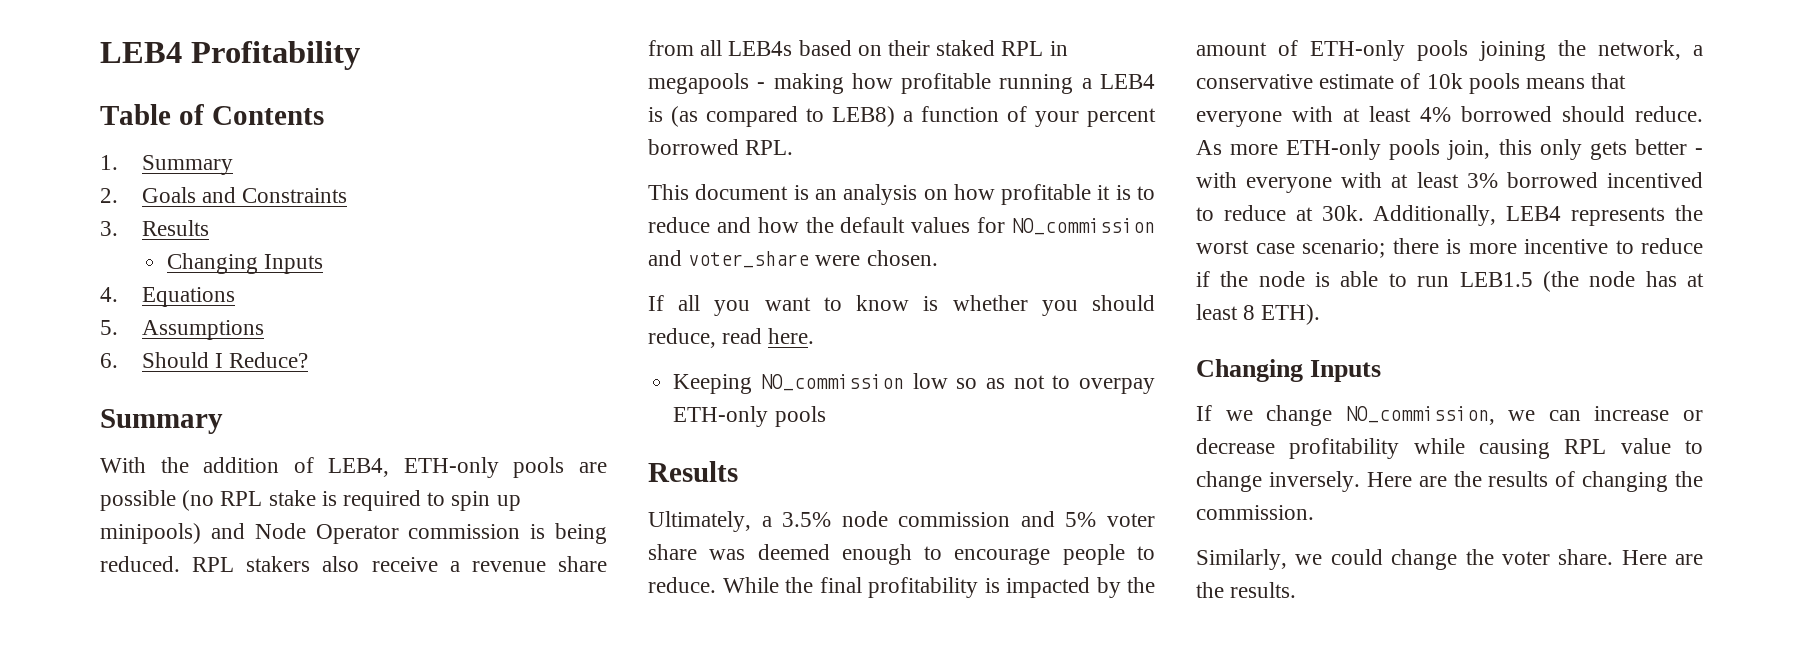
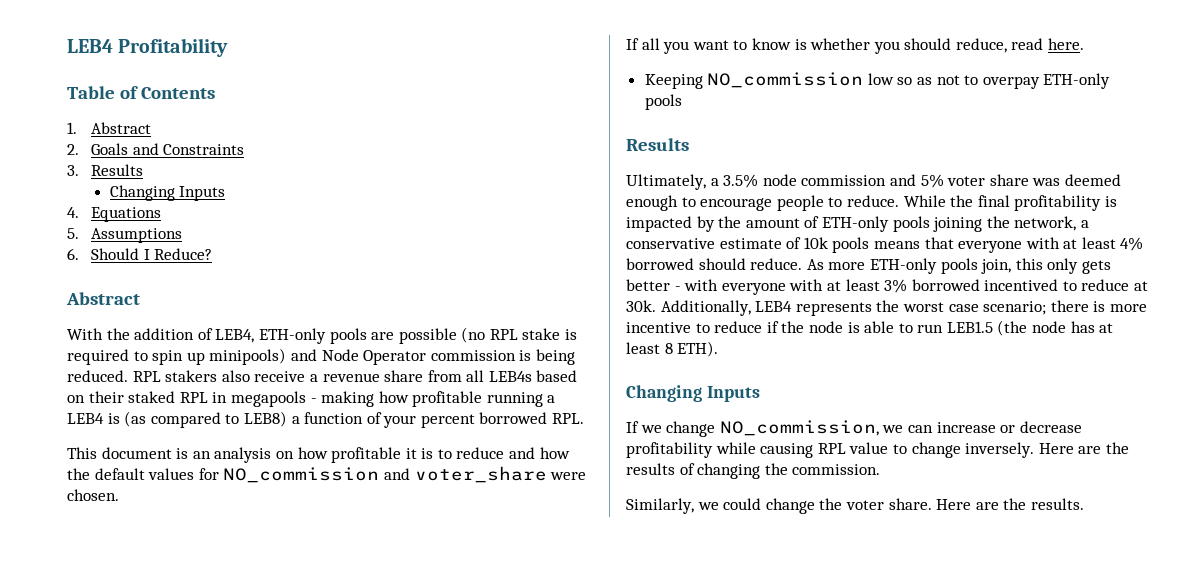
- 1. Summary
+ 1. Abstract
  6. Should I Reduce?
- Summary
+ Abstract

